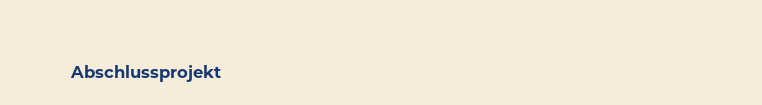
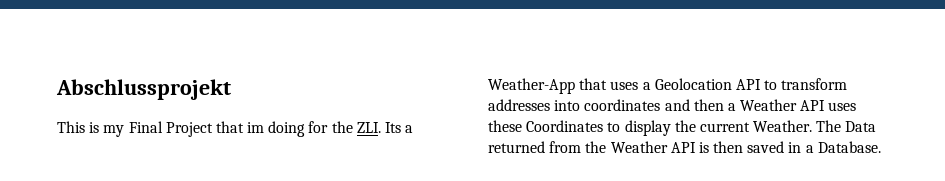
+ This is my Final Project that im doing for the ZLI. Its a Weather-App that uses a Geolocation API to transform addresses into coordinates and then a Weather API uses these Coordinates to display the current Weather. The Data returned from the Weather API is then saved in a Database.

